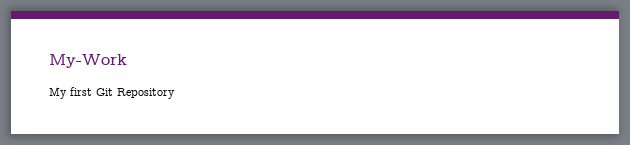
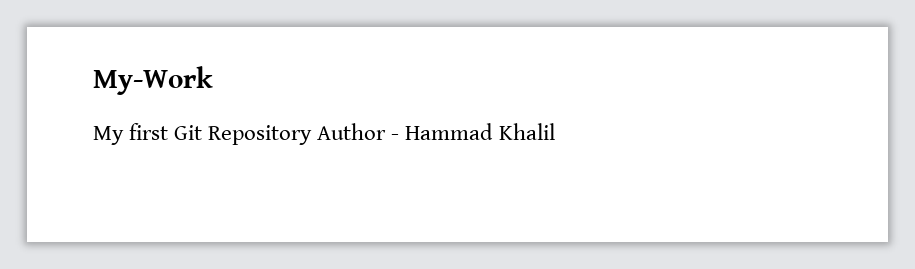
- My first Git Repository
+ My first Git Repository Author - Hammad Khalil

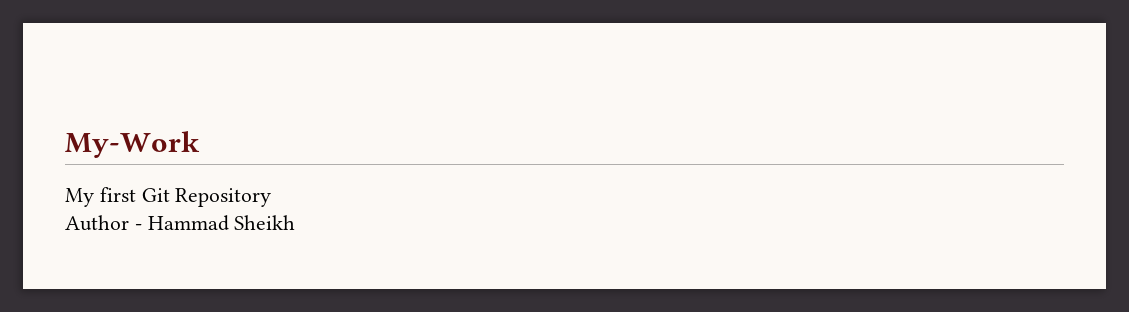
- My first Git Repository Author - Hammad Khalil
+ My first Git Repository
+ Author - Hammad Sheikh

